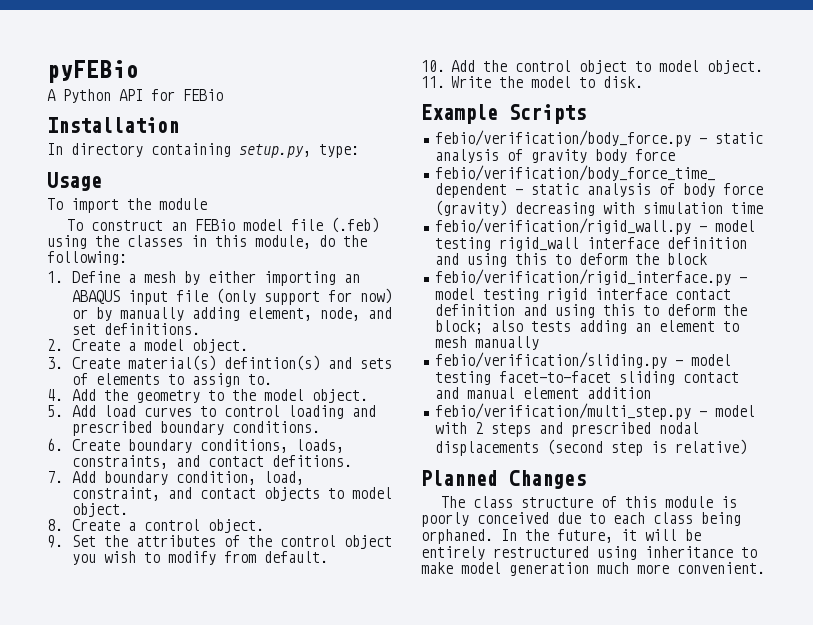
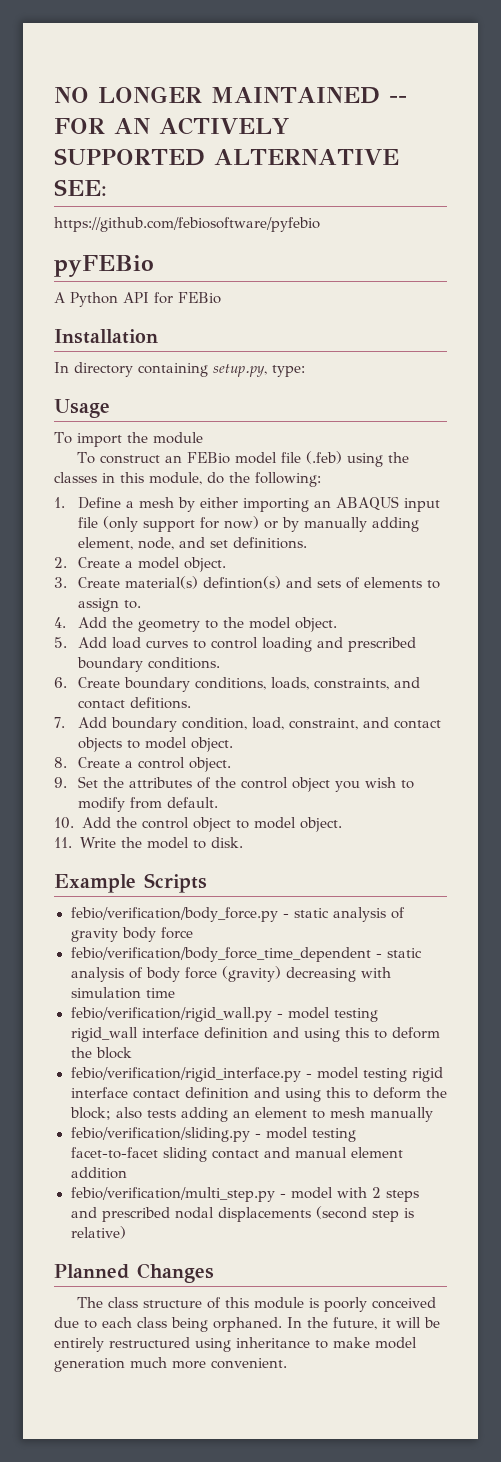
+ NO LONGER MAINTAINED -- FOR AN ACTIVELY SUPPORTED ALTERNATIVE SEE:
+ https://github.com/febiosoftware/pyfebio

